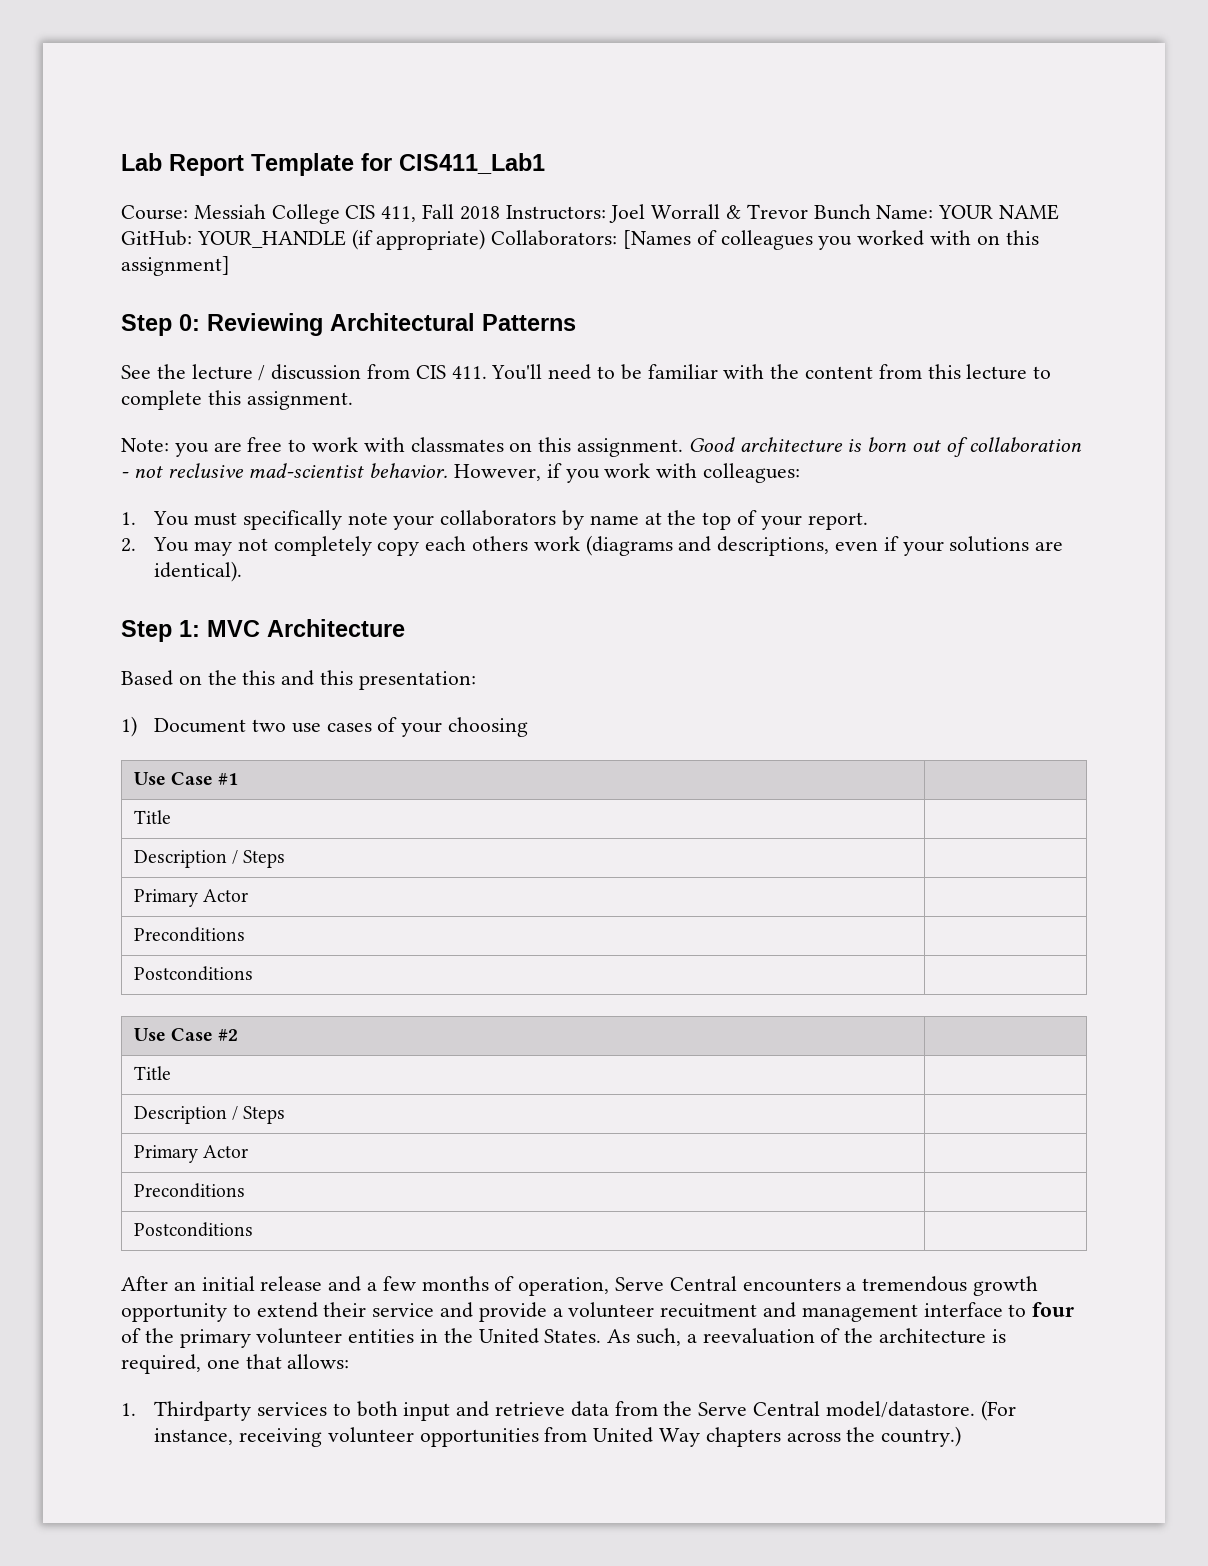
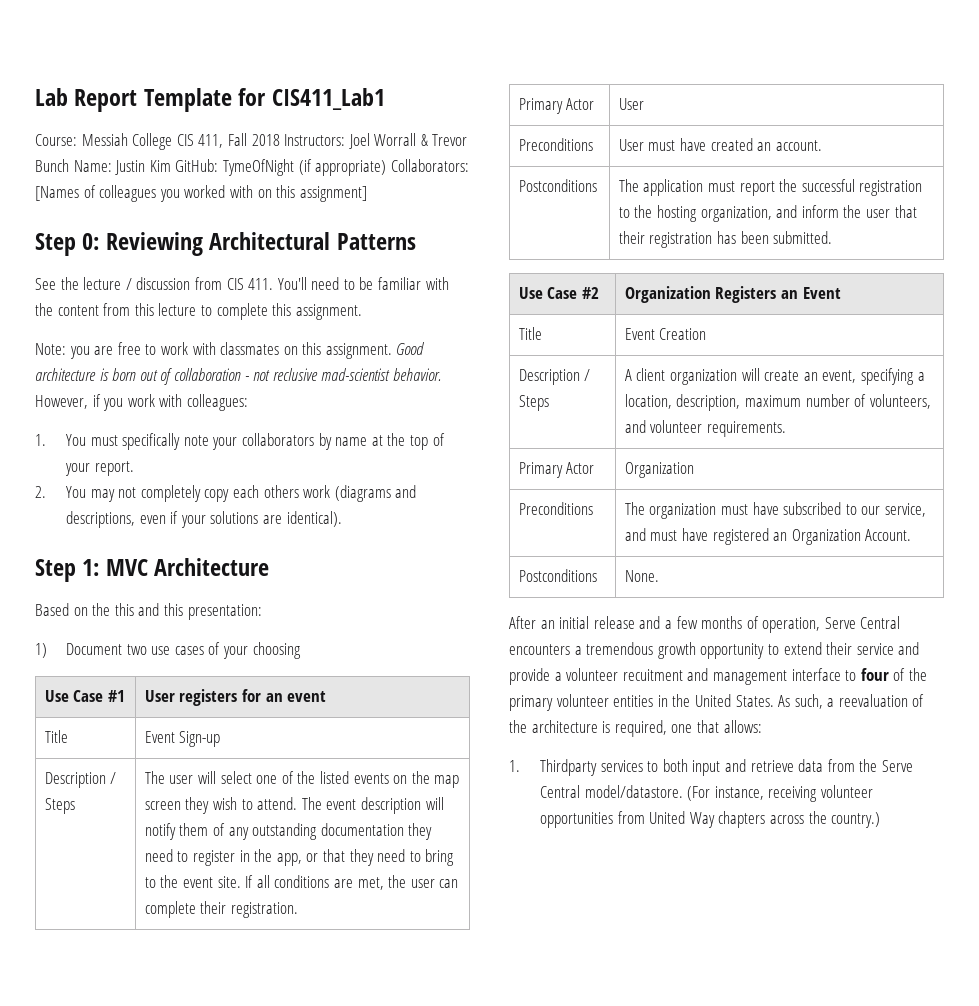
- Course: Messiah College CIS 411, Fall 2018 Instructors: Joel Worrall & Trevor Bunch Name: YOUR NAME GitHub: YOUR_HANDLE (if appropriate) Collaborators: [Names of colleagues you worked with on this assignment]
+ Course: Messiah College CIS 411, Fall 2018 Instructors: Joel Worrall & Trevor Bunch Name: Justin Kim GitHub: TymeOfNight (if appropriate) Collaborators: [Names of colleagues you worked with on this assignment]
- Use Case #1 |
- Title |
- Description / Steps |
- Primary Actor |
- Preconditions |
- Postconditions |
+ Use Case #1 | User registers for an event
+ Title | Event Sign-up
+ Description / Steps | The user will select one of the listed events on the map screen they wish to attend. The event description will notify them of any outstanding documentation they need to register in the app, or that they need to bring to the event site. If all conditions are met, the user can complete their registration.
+ Primary Actor | User
+ Preconditions | User must have created an account.
+ Postconditions | The application must report the successful registration to the hosting organization, and inform the user that their registration has been submitted.
- Use Case #2 |
- Title |
- Description / Steps |
- Primary Actor |
- Preconditions |
- Postconditions |
+ Use Case #2 | Organization Registers an Event
+ Title | Event Creation
+ Description / Steps | A client organization will create an event, specifying a location, description, maximum number of volunteers, and volunteer requirements.
+ Primary Actor | Organization
+ Preconditions | The organization must have subscribed to our service, and must have registered an Organization Account.
+ Postconditions | None.

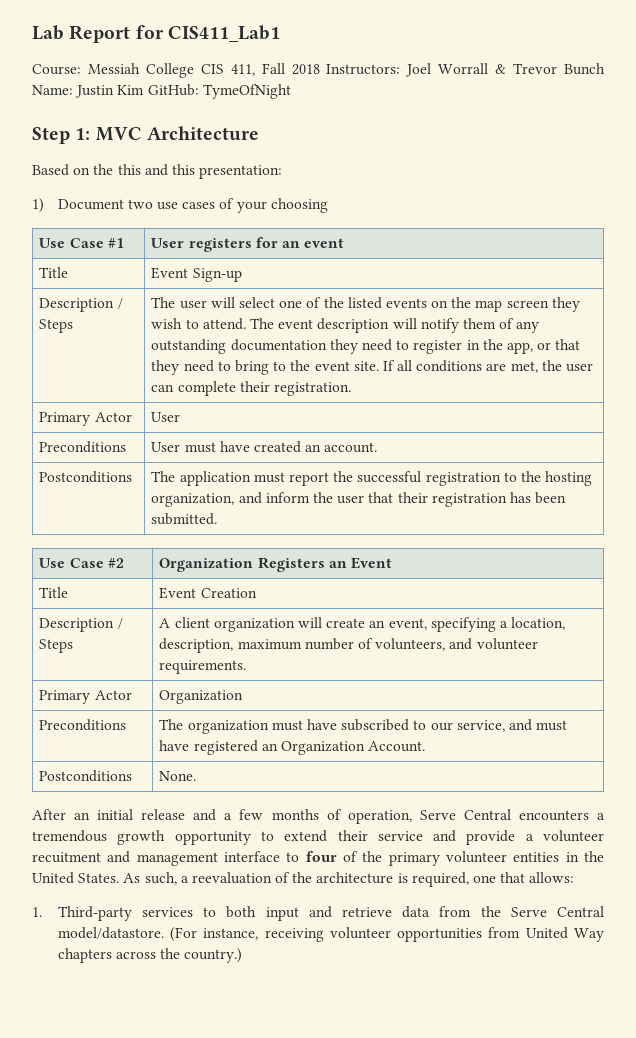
- Lab Report Template for CIS411_Lab1
+ Lab Report for CIS411_Lab1
- Course: Messiah College CIS 411, Fall 2018 Instructors: Joel Worrall & Trevor Bunch Name: Justin Kim GitHub: TymeOfNight (if appropriate) Collaborators: [Names of colleagues you worked with on this assignment]
- Step 0: Reviewing Architectural Patterns
- See the lecture / discussion from CIS 411. You'll need to be familiar with the content from this lecture to complete this assignment.
- Note: you are free to work with classmates on this assignment. Good architecture is born out of collaboration - not reclusive mad-scientist behavior. However, if you work with colleagues:
- 1. You must specifically note your collaborators by name at the top of your report.
- 2. You may not completely copy each others work (diagrams and descriptions, even if your solutions are identical).
+ Course: Messiah College CIS 411, Fall 2018 Instructors: Joel Worrall & Trevor Bunch Name: Justin Kim GitHub: TymeOfNight
- 1. Thirdparty services to both input and retrieve data from the Serve Central model/datastore.
+ 1. Third-party services to both input and retrieve data from the Serve Central model/datastore.

